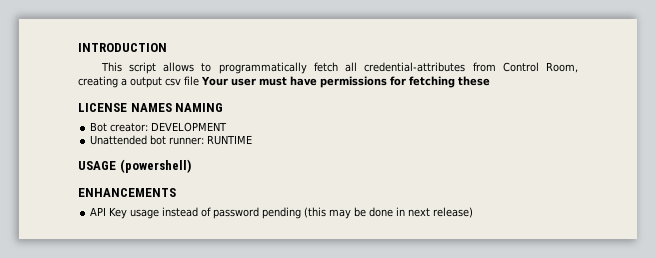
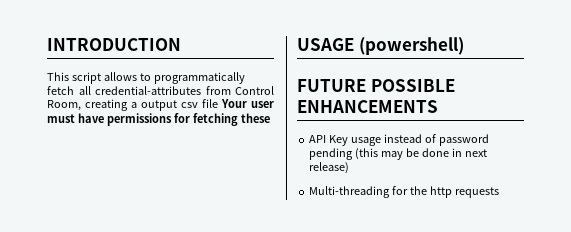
- LICENSE NAMES NAMING
- Bot creator: DEVELOPMENT
- Unattended bot runner: RUNTIME
- ENHANCEMENTS
+ FUTURE POSSIBLE ENHANCEMENTS
+ Multi-threading for the http requests

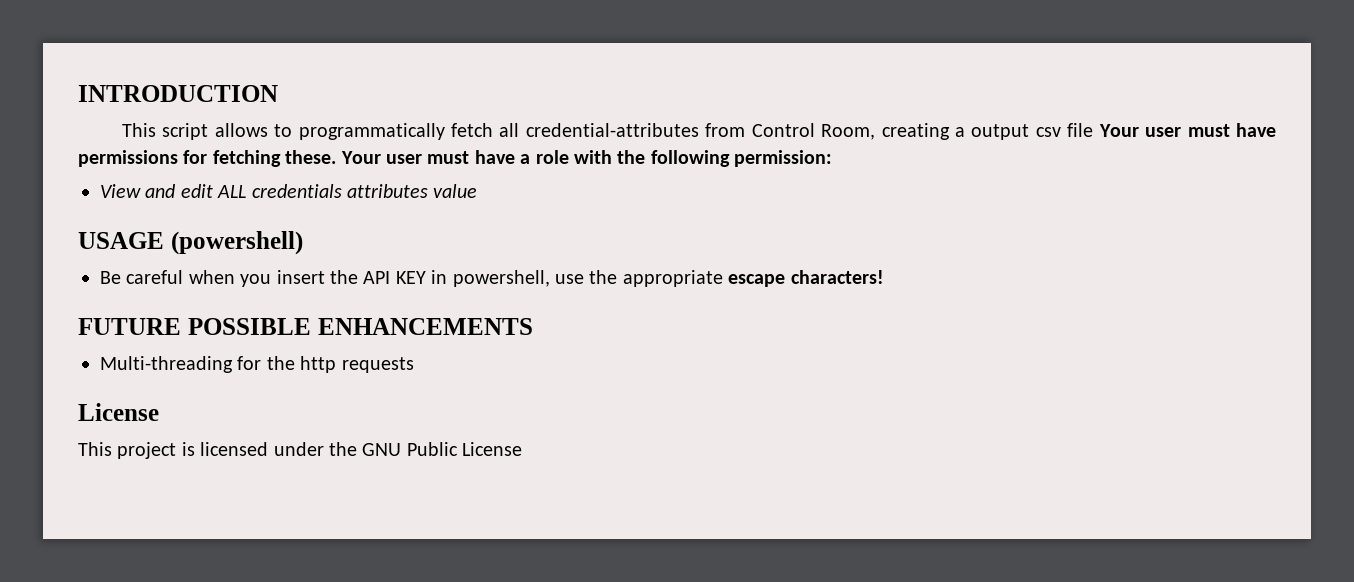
- This script allows to programmatically fetch all credential-attributes from Control Room, creating a output csv file Your user must have permissions for fetching these
+ This script allows to programmatically fetch all credential-attributes from Control Room, creating a output csv file Your user must have permissions for fetching these. Your user must have a role with the following permission:
+ View and edit ALL credentials attributes value
  USAGE (powershell)
+ Be careful when you insert the API KEY in powershell, use the appropriate escape characters!
  FUTURE POSSIBLE ENHANCEMENTS
- API Key usage instead of password pending (this may be done in next release)
  Multi-threading for the http requests
+ License
+ This project is licensed under the GNU Public License

